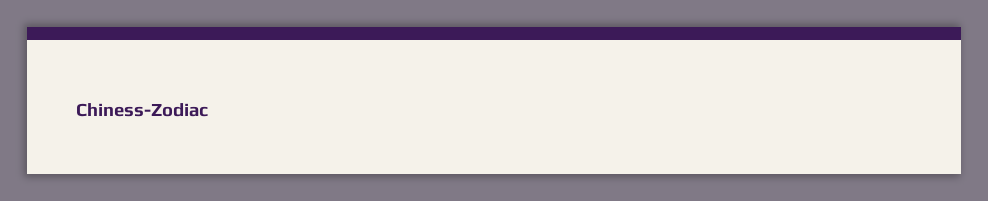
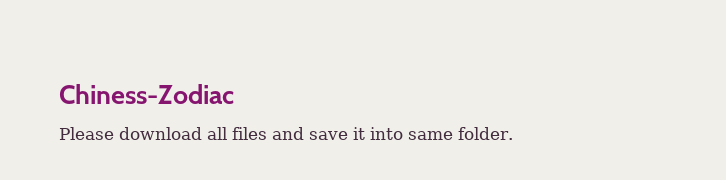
+ Please download all files and save it into same folder.

